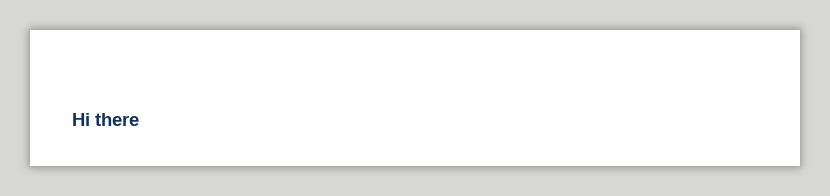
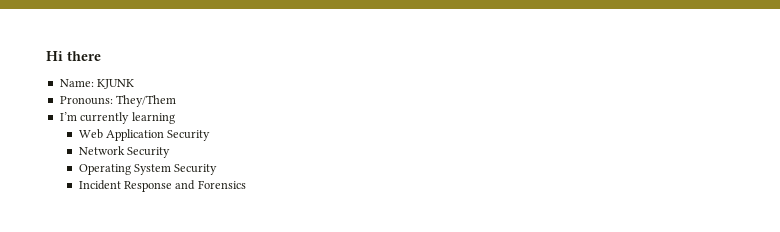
+ Name: KJUNK
+ Pronouns: They/Them
+ I’m currently learning
+ Web Application Security
+ Network Security
+ Operating System Security
+ Incident Response and Forensics

